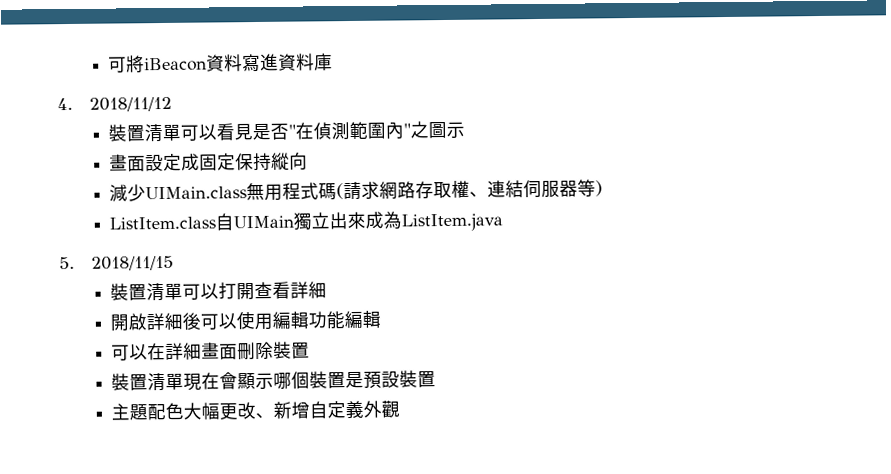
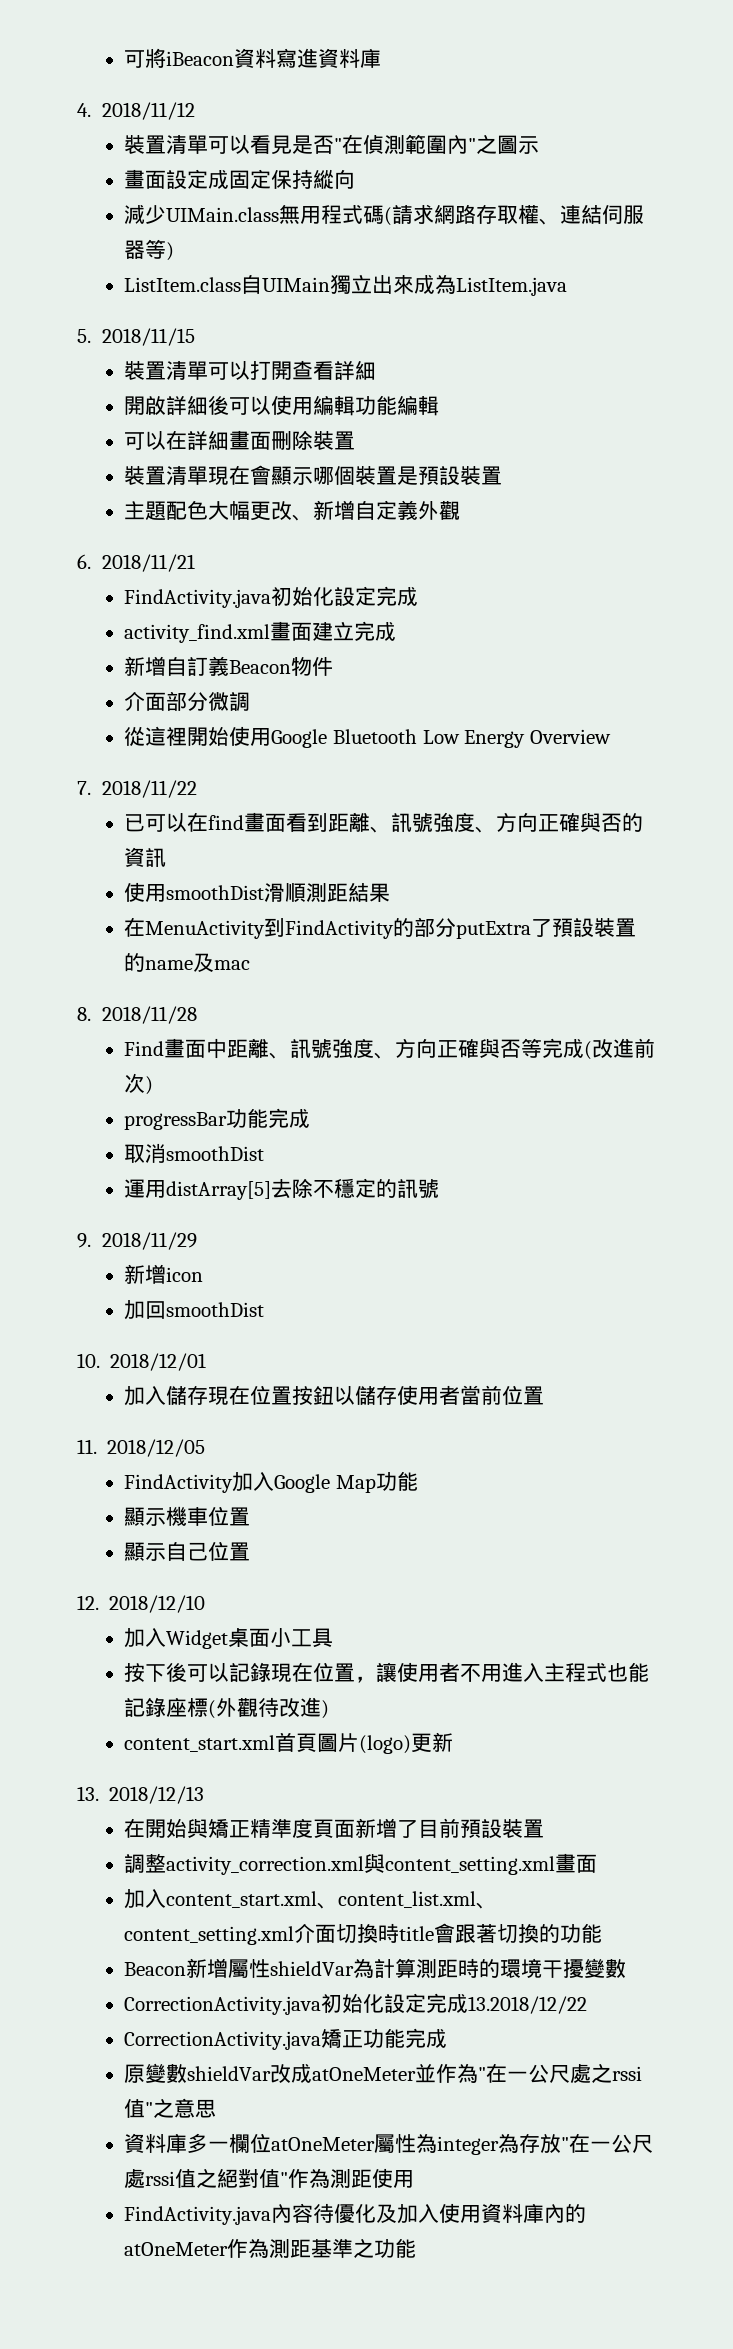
+ 6. 2018/11/21
+ FindActivity.java初始化設定完成
+ activity_find.xml畫面建立完成
+ 新增自訂義Beacon物件
+ 介面部分微調
+ 從這裡開始使用Google Bluetooth Low Energy Overview
+ 7. 2018/11/22
+ 已可以在find畫面看到距離、訊號強度、方向正確與否的資訊
+ 使用smoothDist滑順測距結果
+ 在MenuActivity到FindActivity的部分putExtra了預設裝置的name及mac
+ 8. 2018/11/28
+ Find畫面中距離、訊號強度、方向正確與否等完成(改進前次)
+ progressBar功能完成
+ 取消smoothDist
+ 運用distArray[5]去除不穩定的訊號
+ 9. 2018/11/29
+ 新增icon
+ 加回smoothDist
+ 10. 2018/12/01
+ 加入儲存現在位置按鈕以儲存使用者當前位置
+ 11. 2018/12/05
+ FindActivity加入Google Map功能
+ 顯示機車位置
+ 顯示自己位置
+ 12. 2018/12/10
+ 加入Widget桌面小工具
+ 按下後可以記錄現在位置，讓使用者不用進入主程式也能記錄座標(外觀待改進)
+ content_start.xml首頁圖片(logo)更新
+ 13. 2018/12/13
+ 在開始與矯正精準度頁面新增了目前預設裝置
+ 調整activity_correction.xml與content_setting.xml畫面
+ 加入content_start.xml、content_list.xml、content_setting.xml介面切換時title會跟著切換的功能
+ Beacon新增屬性shieldVar為計算測距時的環境干擾變數
+ CorrectionActivity.java初始化設定完成13.2018/12/22
+ CorrectionActivity.java矯正功能完成
+ 原變數shieldVar改成atOneMeter並作為"在一公尺處之rssi值"之意思
+ 資料庫多一欄位atOneMeter屬性為integer為存放"在一公尺處rssi值之絕對值"作為測距使用
+ FindActivity.java內容待優化及加入使用資料庫內的atOneMeter作為測距基準之功能

